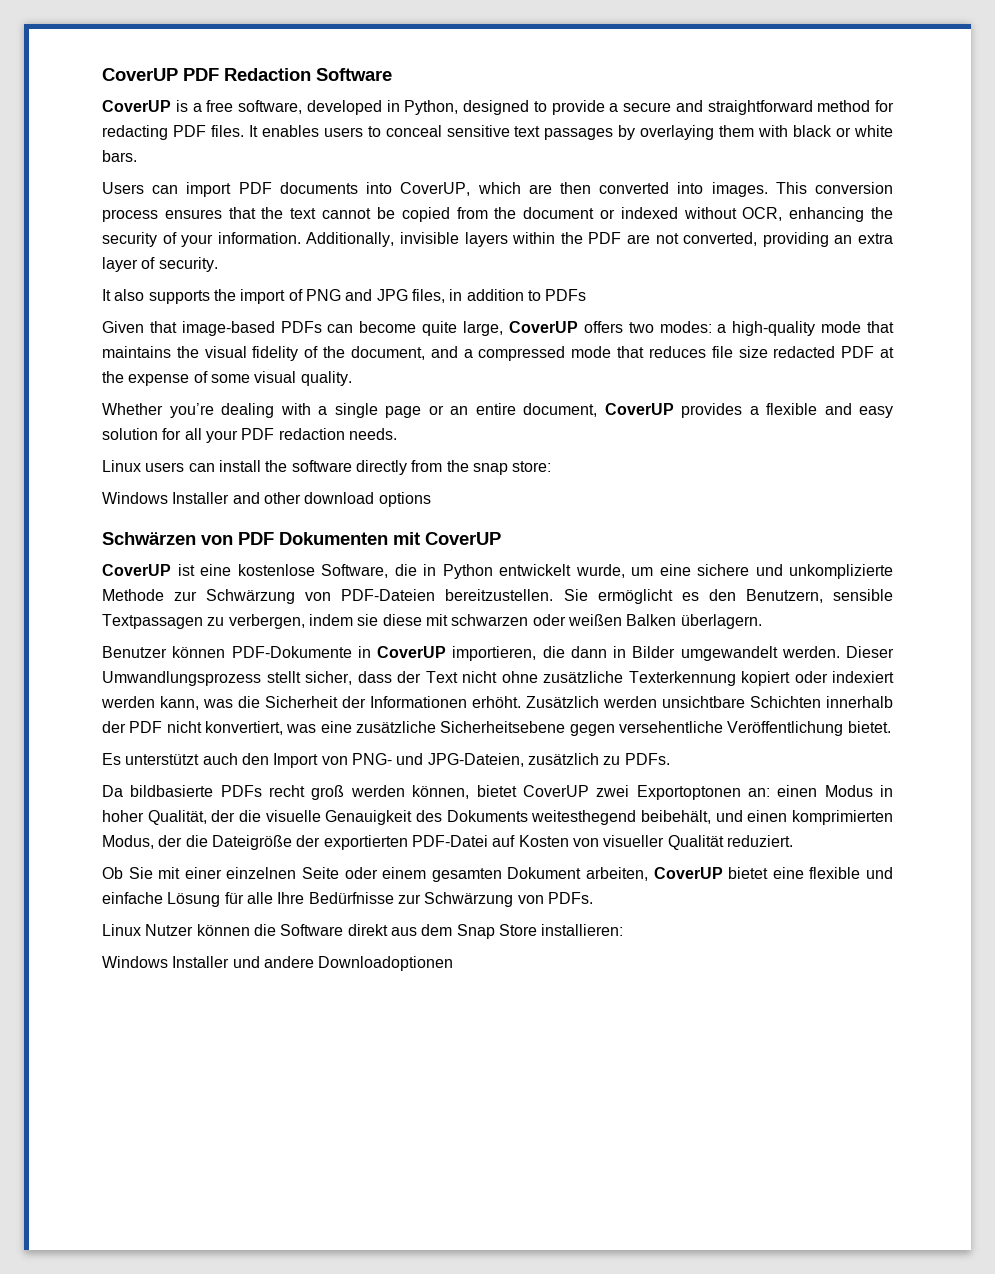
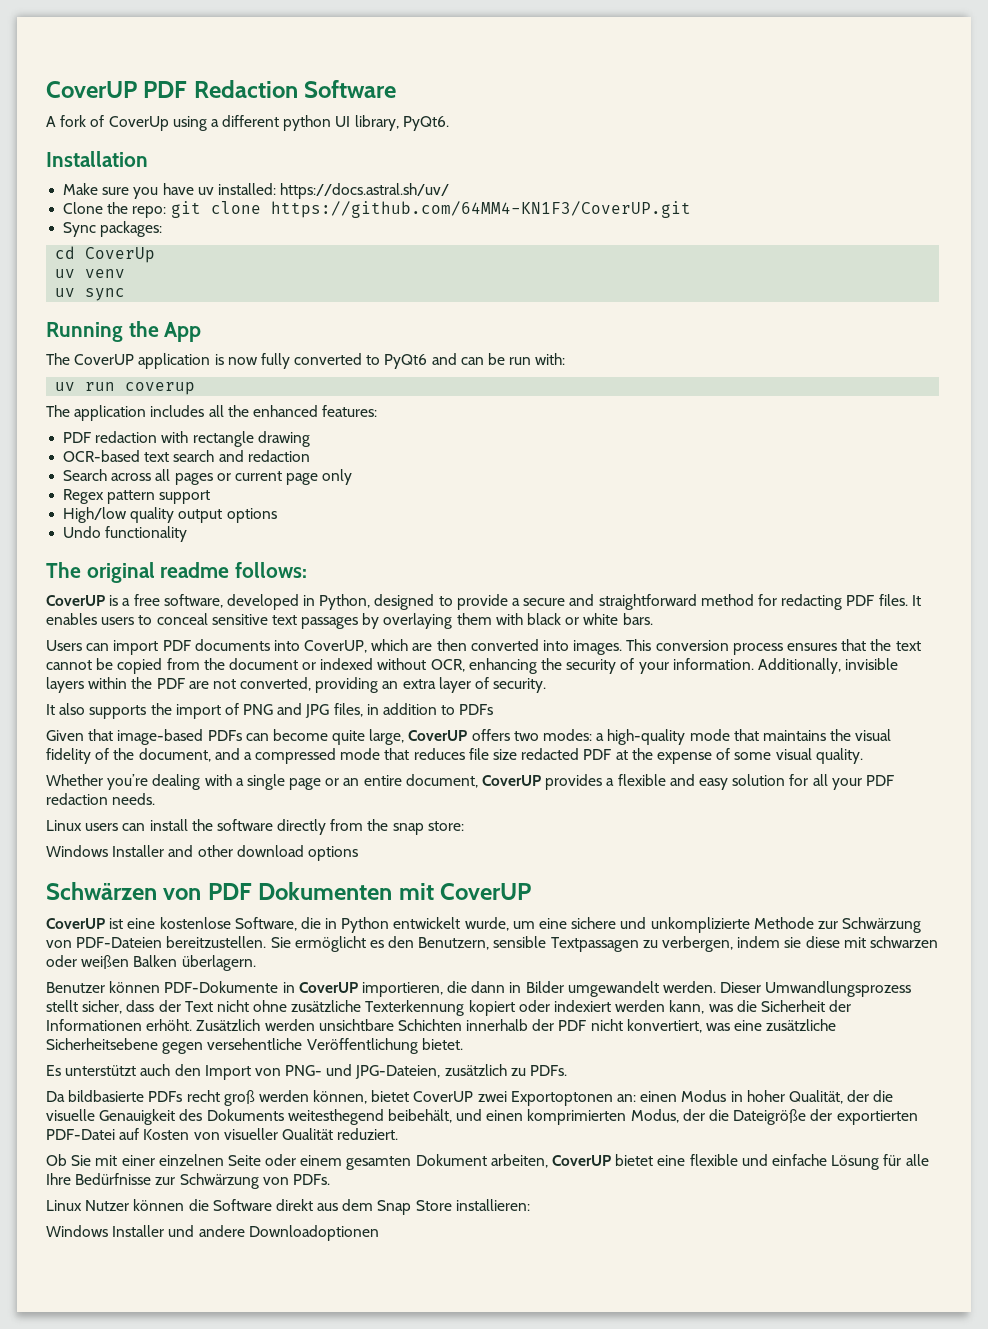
+ A fork of CoverUp using a different python UI library, PyQt6.
+ Installation
+ Make sure you have uv installed: https://docs.astral.sh/uv/
+ Clone the repo: git clone https://github.com/64MM4-KN1F3/CoverUP.git
+ Sync packages:
+ cd CoverUp
+ uv venv
+ uv sync
+ Running the App
+ The CoverUP application is now fully converted to PyQt6 and can be run with:
+ uv run coverup
+ The application includes all the enhanced features:
+ PDF redaction with rectangle drawing
+ OCR-based text search and redaction
+ Search across all pages or current page only
+ Regex pattern support
+ High/low quality output options
+ Undo functionality
+ The original readme follows:

